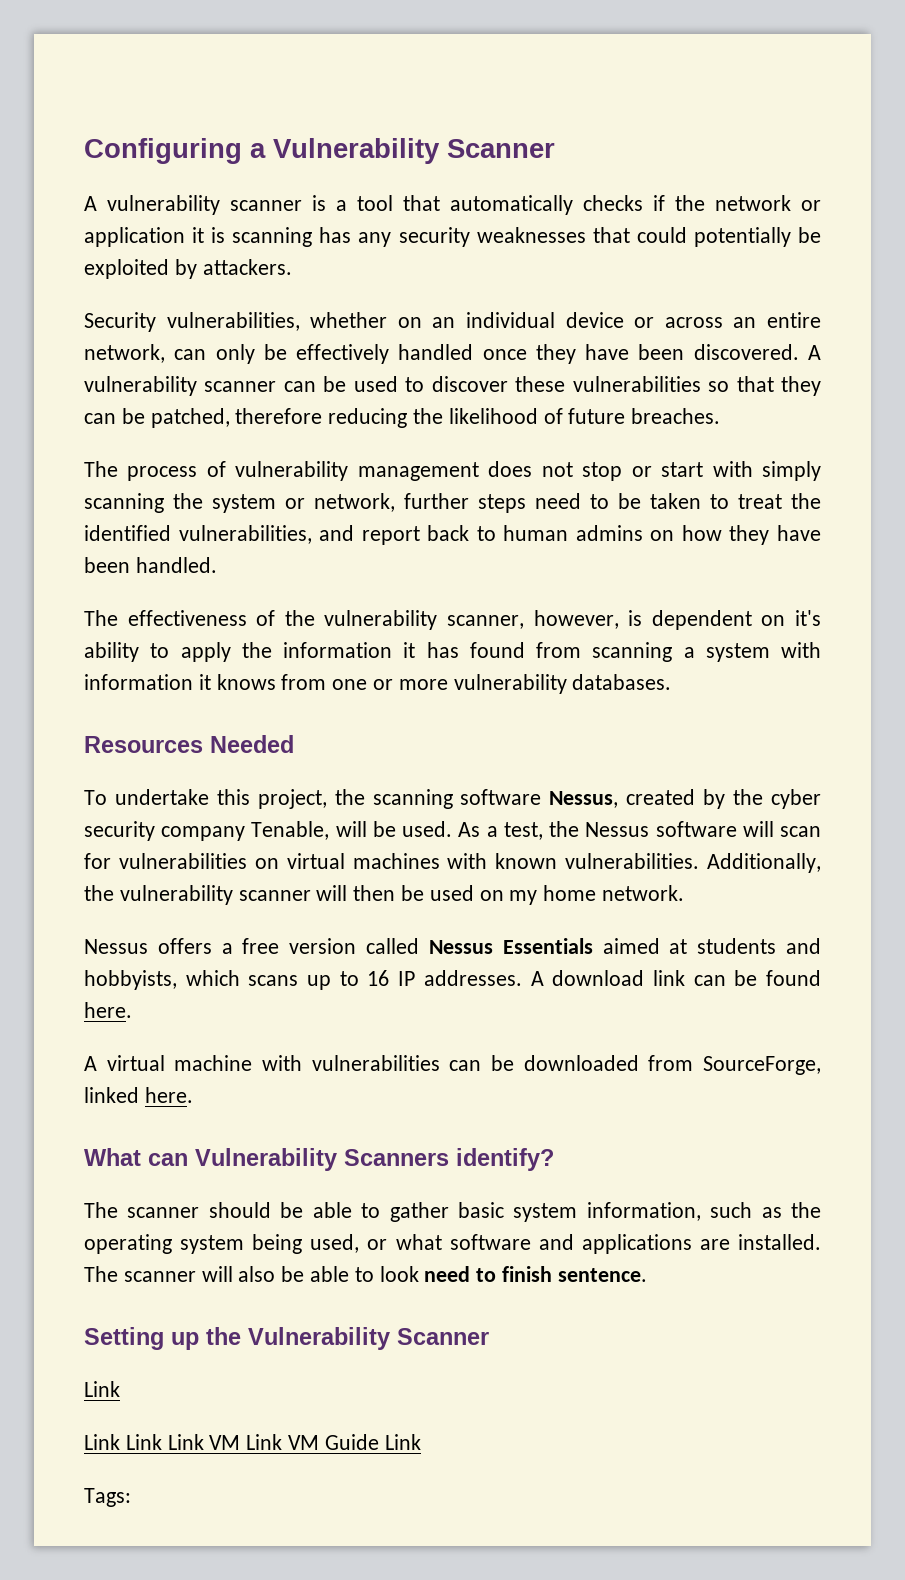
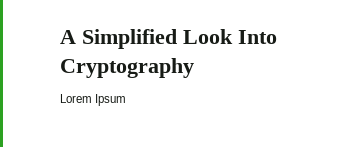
- Configuring a Vulnerability Scanner
- A vulnerability scanner is a tool that automatically checks if the network or application it is scanning has any security weaknesses that could potentially be exploited by attackers.
- Security vulnerabilities, whether on an individual device or across an entire network, can only be effectively handled once they have been discovered. A vulnerability scanner can be used to discover these vulnerabilities so that they can be patched, therefore reducing the likelihood of future breaches.
- The process of vulnerability management does not stop or start with simply scanning the system or network, further steps need to be taken to treat the identified vulnerabilities, and report back to human admins on how they have been handled.
- The effectiveness of the vulnerability scanner, however, is dependent on it's ability to apply the information it has found from scanning a system with information it knows from one or more vulnerability databases.
- Resources Needed
- To undertake this project, the scanning software Nessus, created by the cyber security company Tenable, will be used. As a test, the Nessus software will scan for vulnerabilities on virtual machines with known vulnerabilities. Additionally, the vulnerability scanner will then be used on my home network.
- Nessus offers a free version called Nessus Essentials aimed at students and hobbyists, which scans up to 16 IP addresses. A download link can be found here.
- A virtual machine with vulnerabilities can be downloaded from SourceForge, linked here.
- What can Vulnerability Scanners identify?
- The scanner should be able to gather basic system information, such as the operating system being used, or what software and applications are installed. The scanner will also be able to look need to finish sentence.
- Setting up the Vulnerability Scanner
- Link
- Link Link Link VM Link VM Guide Link
- Tags:
+ A Simplified Look Into Cryptography
+ Lorem Ipsum

